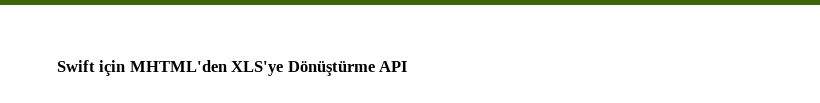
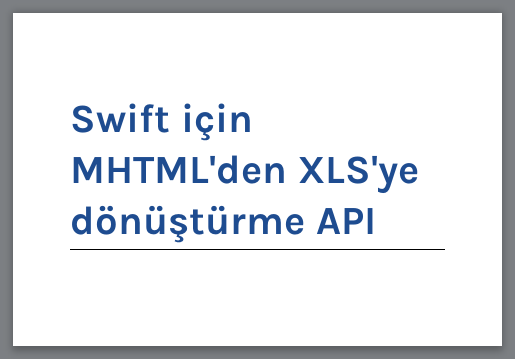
- Swift için MHTML'den XLS'ye Dönüştürme API
+ Swift için MHTML'den XLS'ye dönüştürme API

